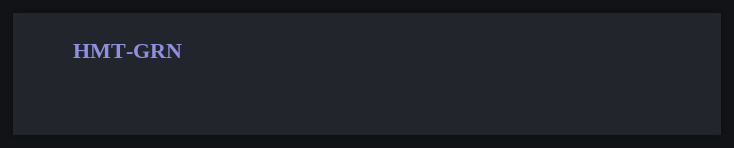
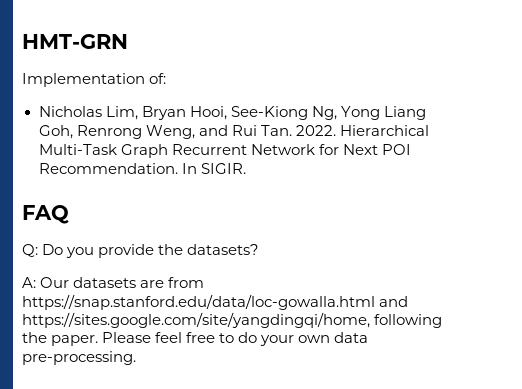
+ Implementation of:
+ Nicholas Lim, Bryan Hooi, See-Kiong Ng, Yong Liang Goh, Renrong Weng, and Rui Tan. 2022. Hierarchical Multi-Task Graph Recurrent Network for Next POI Recommendation. In SIGIR.
+ FAQ
+ Q: Do you provide the datasets?
+ A: Our datasets are from https://snap.stanford.edu/data/loc-gowalla.html and https://sites.google.com/site/yangdingqi/home, following the paper. Please feel free to do your own data pre-processing.

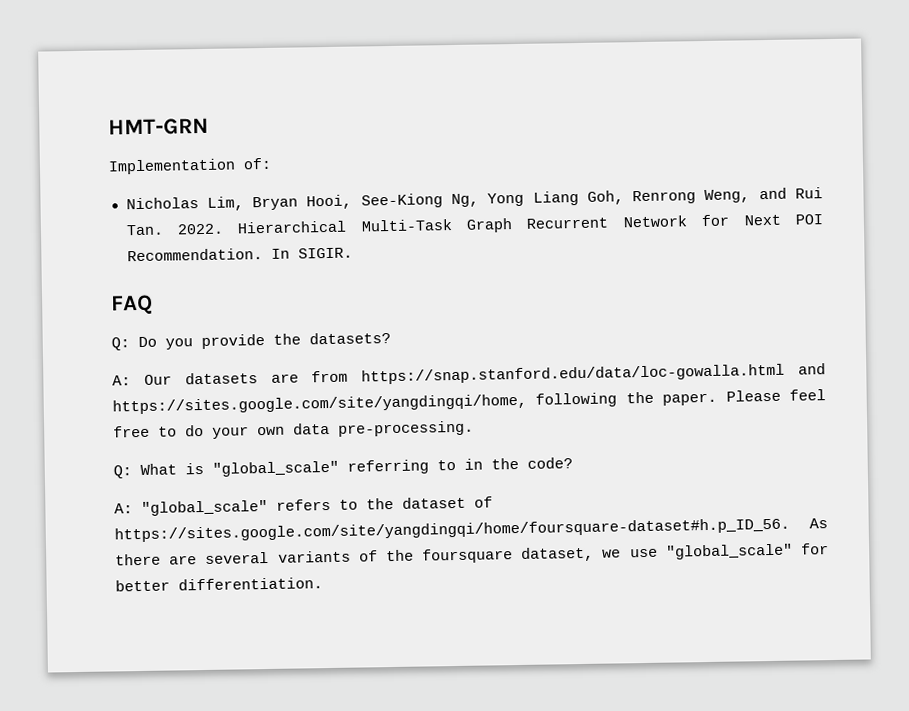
+ Q: What is "global_scale" referring to in the code?
+ A: "global_scale" refers to the dataset of https://sites.google.com/site/yangdingqi/home/foursquare-dataset#h.p_ID_56. As there are several variants of the foursquare dataset, we use "global_scale" for better differentiation.

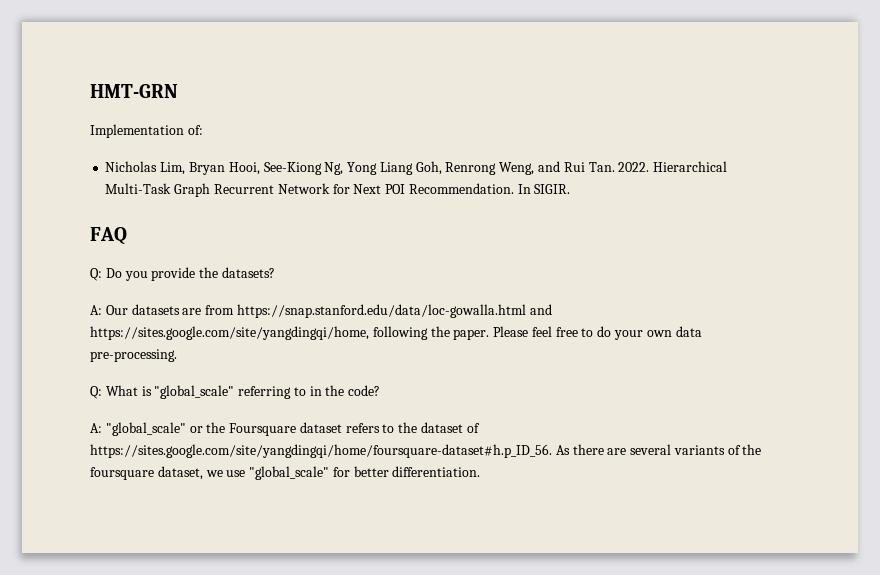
- A: "global_scale" refers to the dataset of https://sites.google.com/site/yangdingqi/home/foursquare-dataset#h.p_ID_56. As there are several variants of the foursquare dataset, we use "global_scale" for better differentiation.
+ A: "global_scale" or the Foursquare dataset refers to the dataset of https://sites.google.com/site/yangdingqi/home/foursquare-dataset#h.p_ID_56. As there are several variants of the foursquare dataset, we use "global_scale" for better differentiation.

